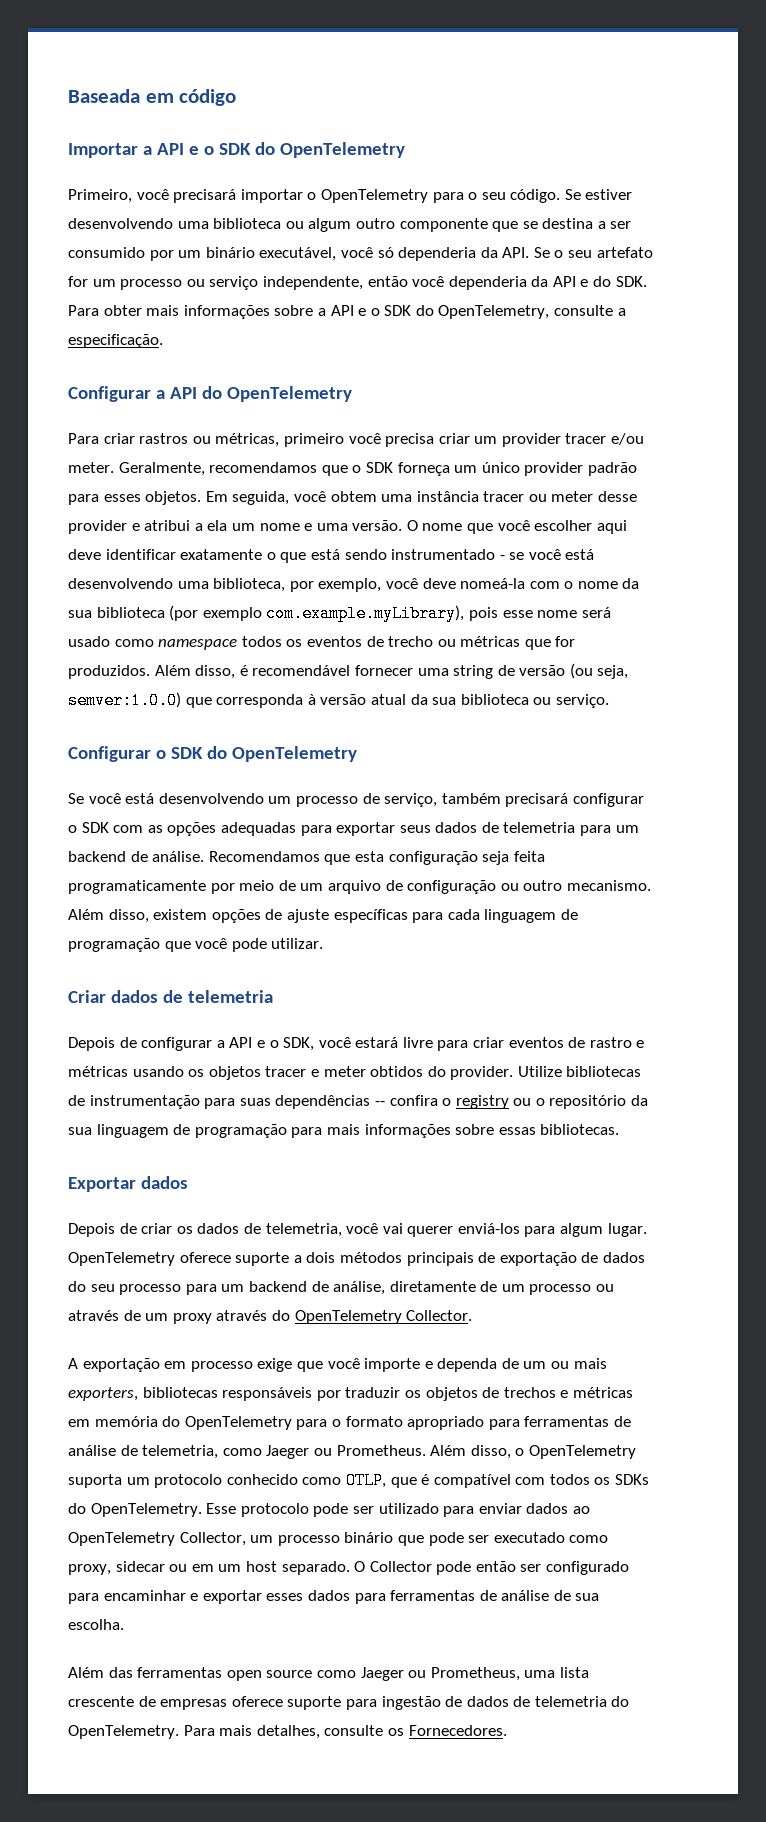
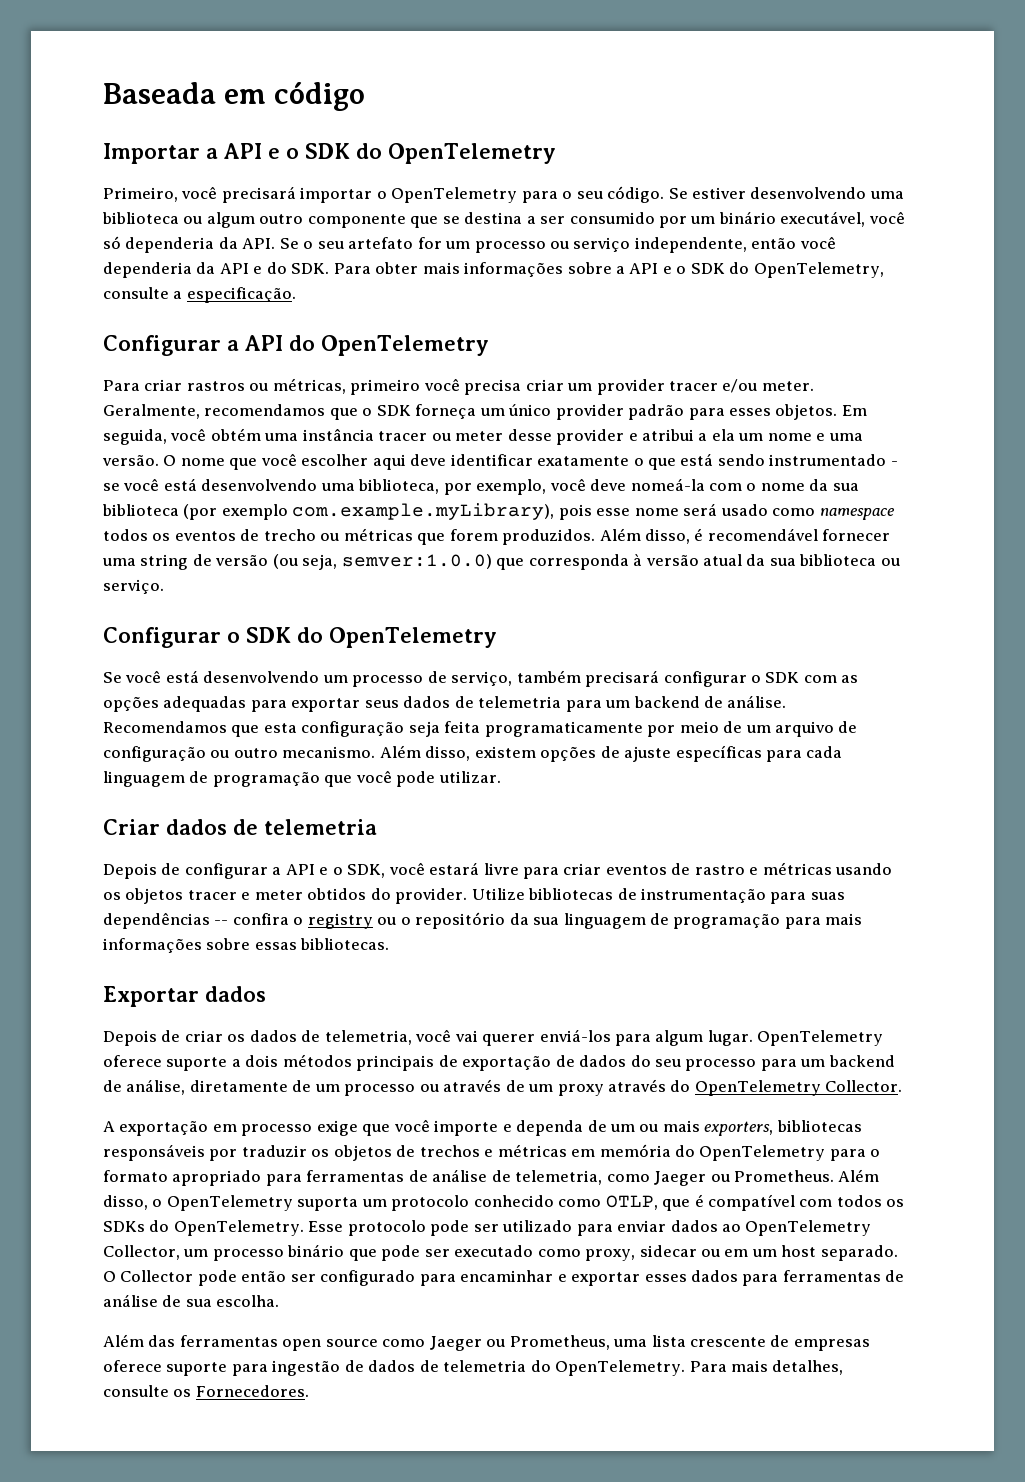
- Em seguida, você obtem uma instância tracer ou meter desse provider e atribui a ela um nome e uma versão.
+ Em seguida, você obtém uma instância tracer ou meter desse provider e atribui a ela um nome e uma versão.
- O nome que você escolher aqui deve identificar exatamente o que está sendo instrumentado - se você está desenvolvendo uma biblioteca, por exemplo, você deve nomeá-la com o nome da sua biblioteca (por exemplo com.example.myLibrary), pois esse nome será usado como namespace todos os eventos de trecho ou métricas que for produzidos.
+ O nome que você escolher aqui deve identificar exatamente o que está sendo instrumentado - se você está desenvolvendo uma biblioteca, por exemplo, você deve nomeá-la com o nome da sua biblioteca (por exemplo com.example.myLibrary), pois esse nome será usado como namespace todos os eventos de trecho ou métricas que forem produzidos.

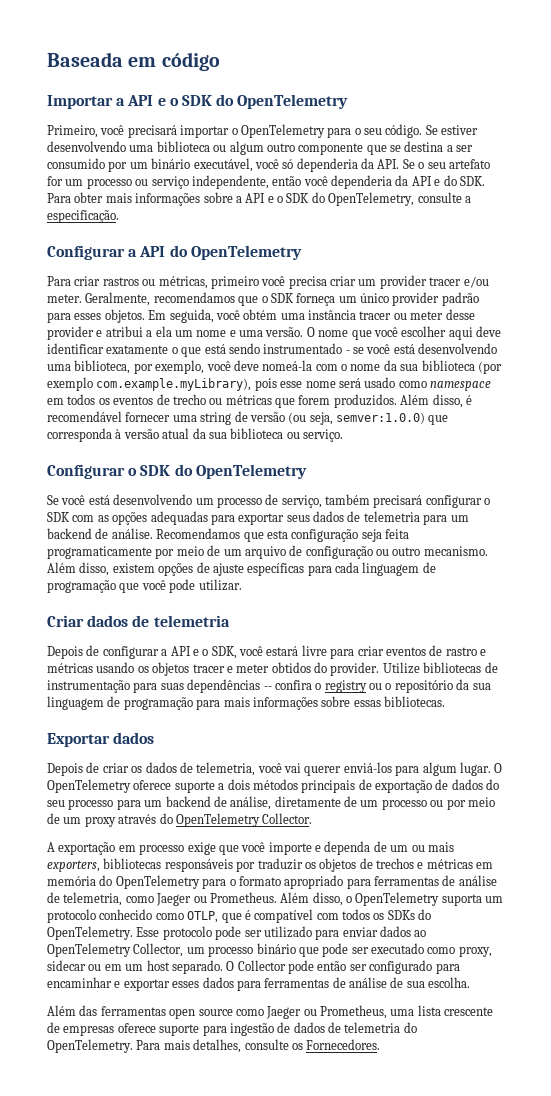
- O nome que você escolher aqui deve identificar exatamente o que está sendo instrumentado - se você está desenvolvendo uma biblioteca, por exemplo, você deve nomeá-la com o nome da sua biblioteca (por exemplo com.example.myLibrary), pois esse nome será usado como namespace todos os eventos de trecho ou métricas que forem produzidos.
+ O nome que você escolher aqui deve identificar exatamente o que está sendo instrumentado - se você está desenvolvendo uma biblioteca, por exemplo, você deve nomeá-la com o nome da sua biblioteca (por exemplo com.example.myLibrary), pois esse nome será usado como namespace em todos os eventos de trecho ou métricas que forem produzidos.
- OpenTelemetry oferece suporte a dois métodos principais de exportação de dados do seu processo para um backend de análise, diretamente de um processo ou através de um proxy através do OpenTelemetry Collector.
+ O OpenTelemetry oferece suporte a dois métodos principais de exportação de dados do seu processo para um backend de análise, diretamente de um processo ou por meio de um proxy através do OpenTelemetry Collector.

